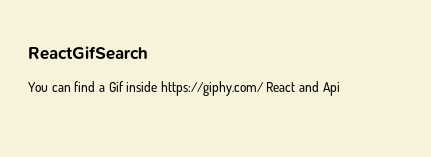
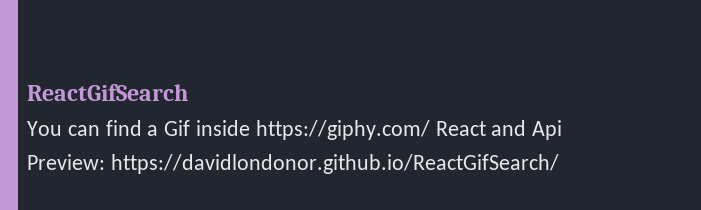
+ Preview: https://davidlondonor.github.io/ReactGifSearch/

